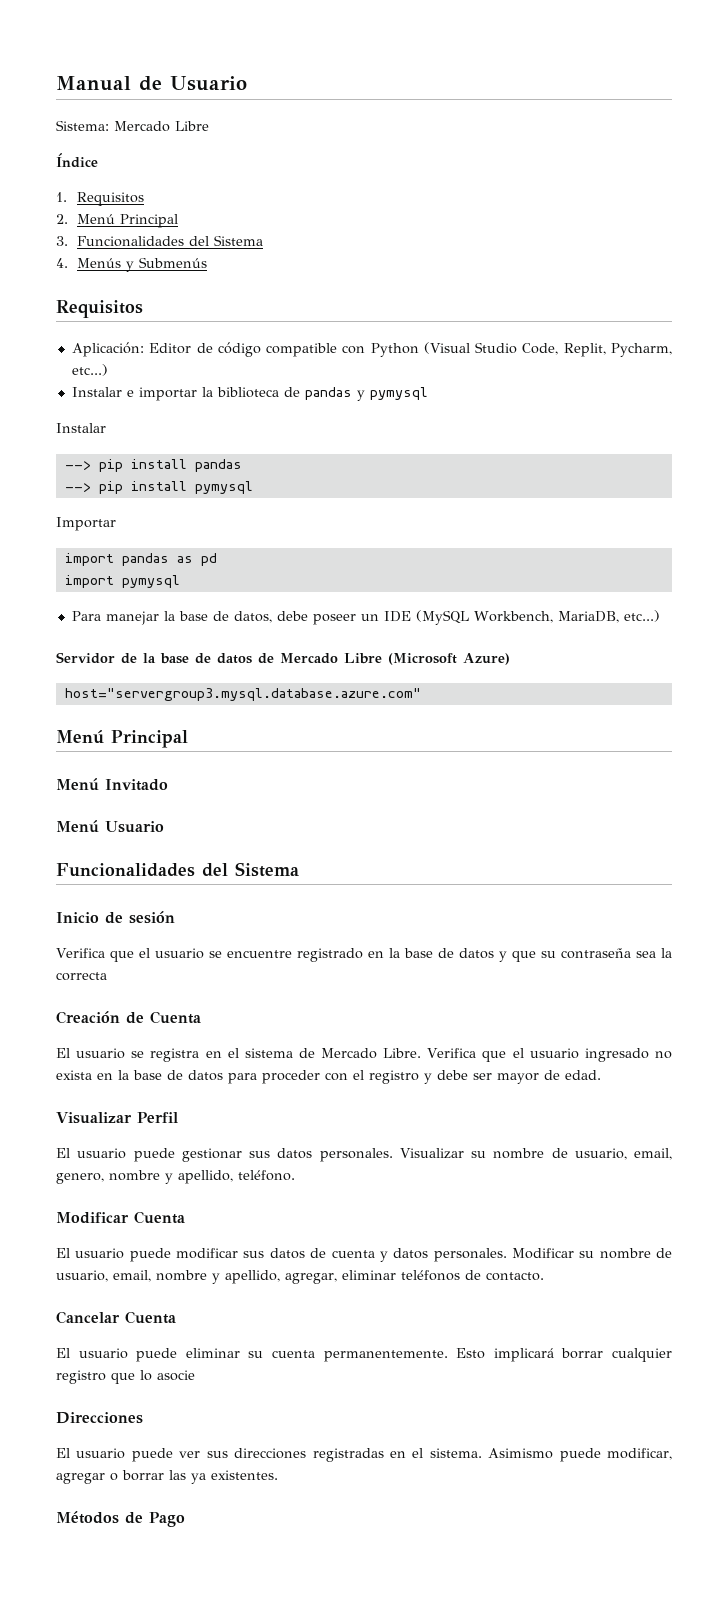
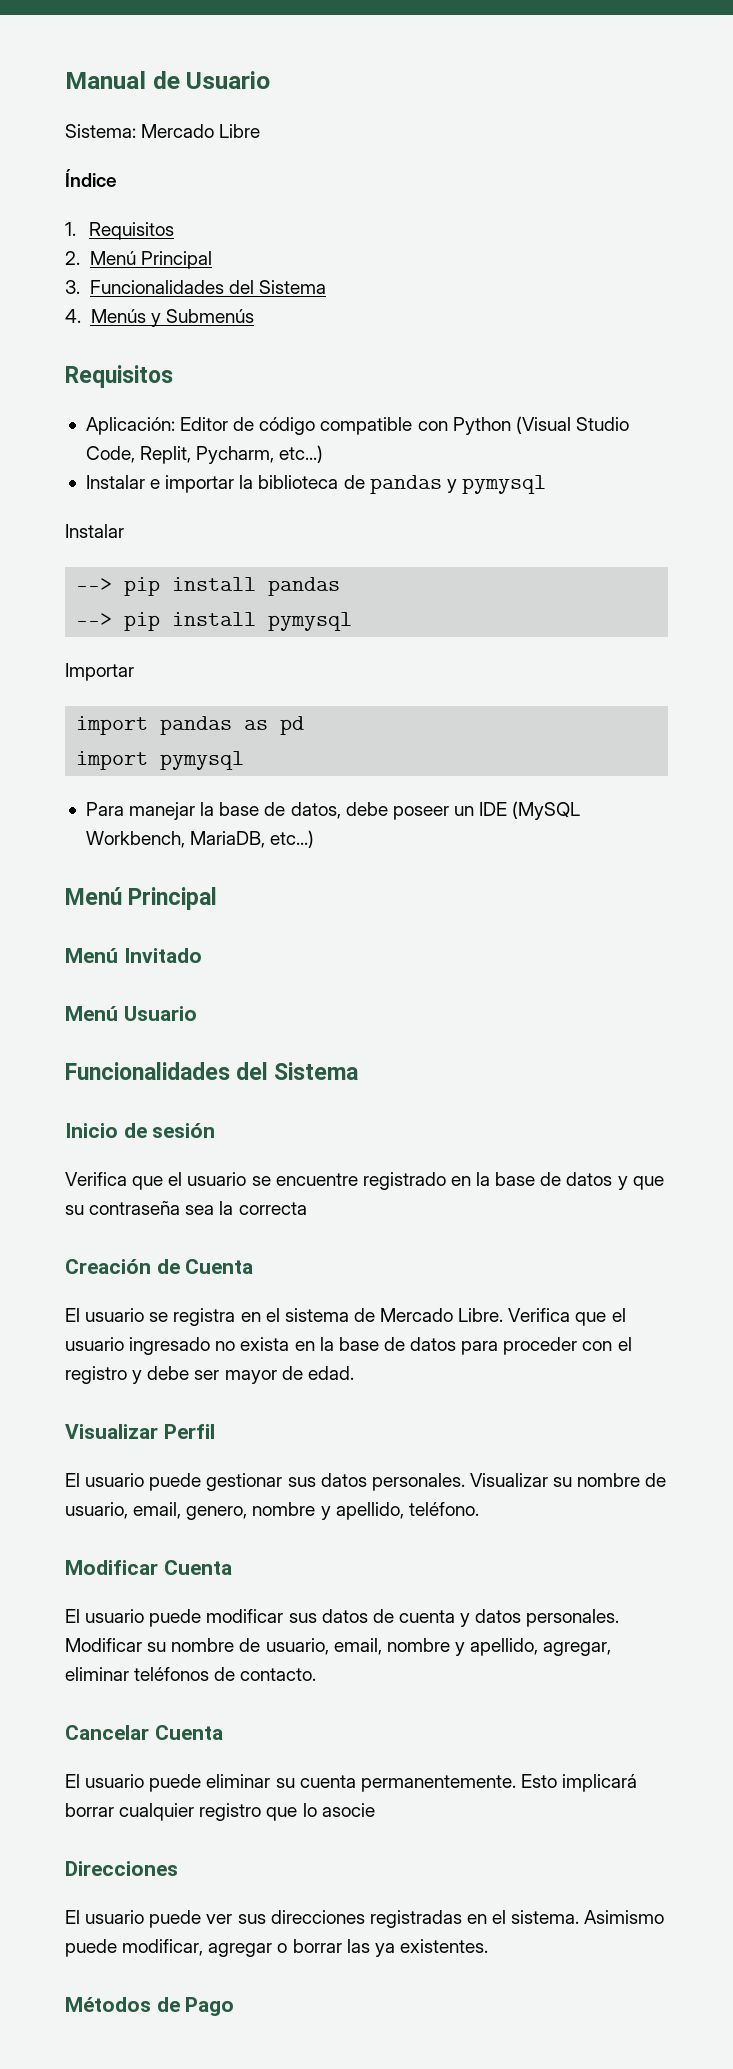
- Servidor de la base de datos de Mercado Libre (Microsoft Azure)
- host="servergroup3.mysql.database.azure.com"

